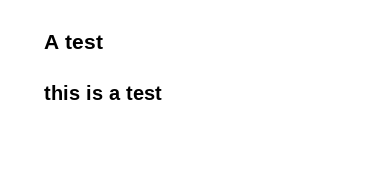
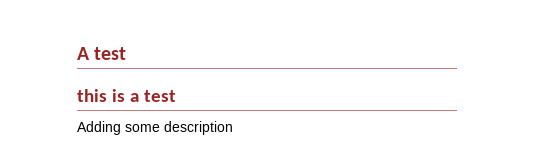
+ Adding some description

